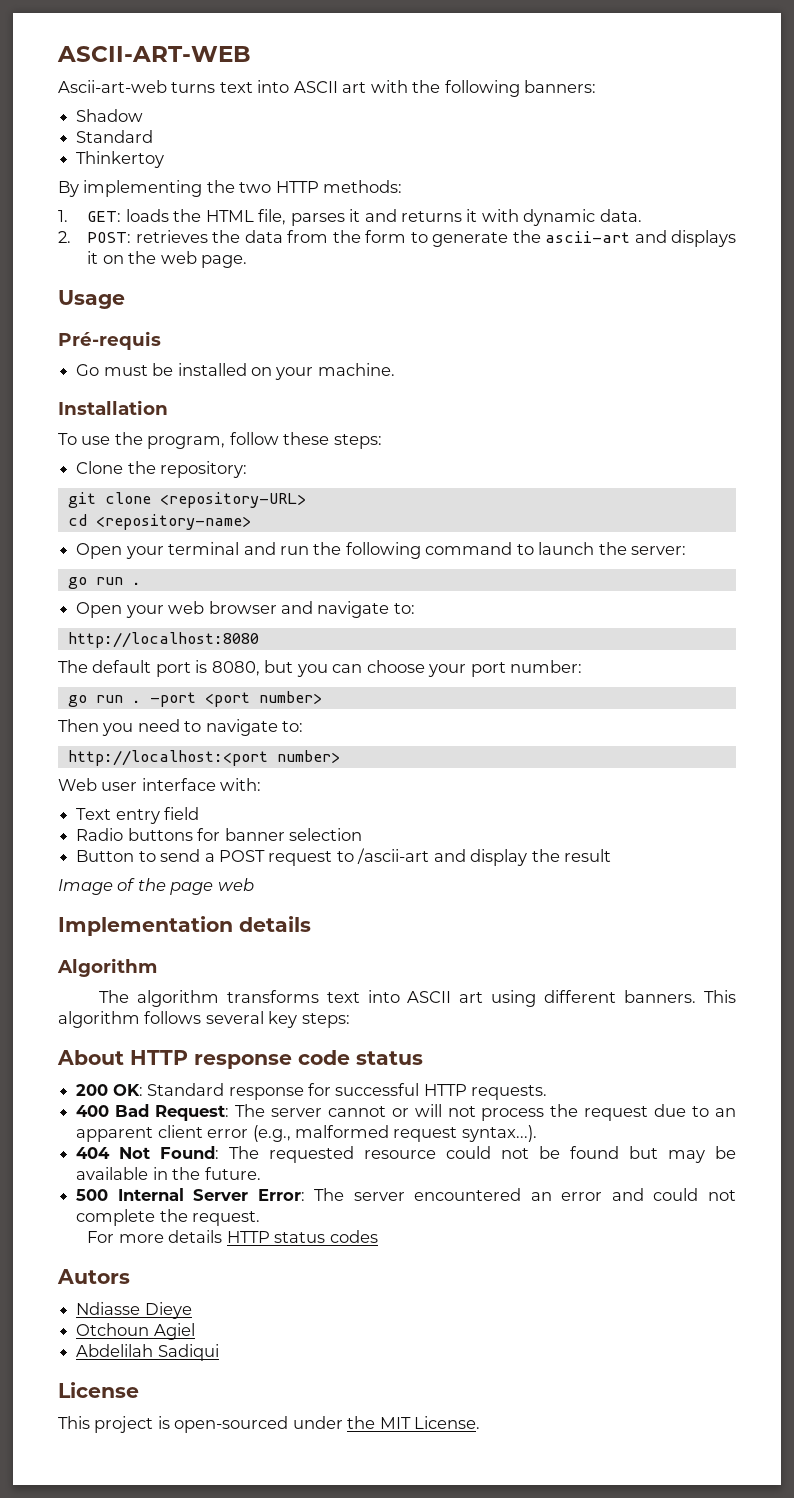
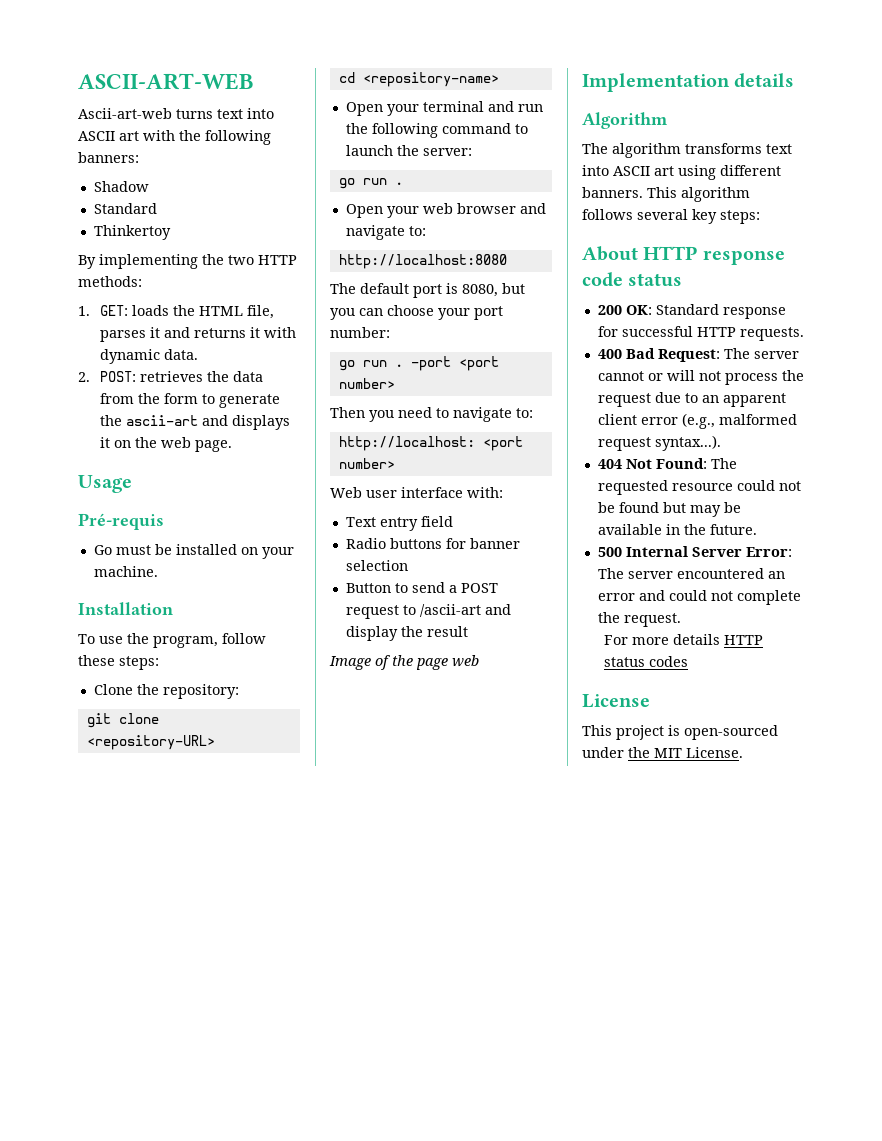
- http://localhost:<port number>
+ http://localhost: <port number>
- Autors
- Ndiasse Dieye
- Otchoun Agiel
- Abdelilah Sadiqui

